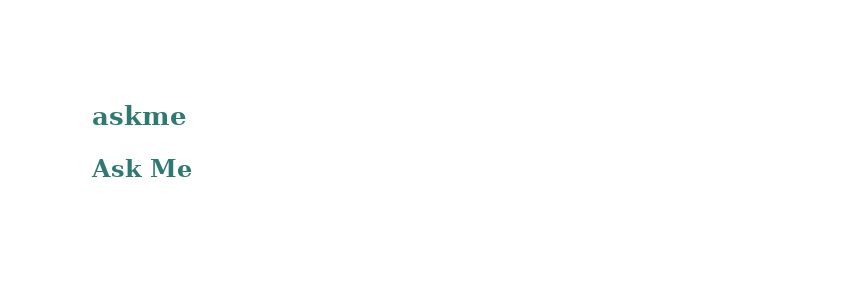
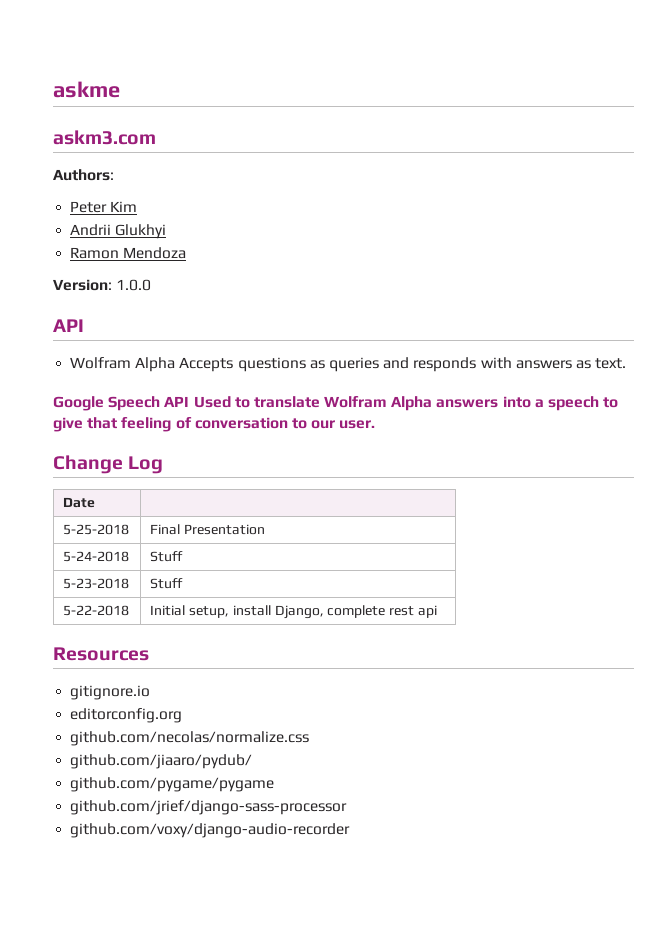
- Ask Me
+ askm3.com
+ Authors:
+ Peter Kim
+ Andrii Glukhyi
+ Ramon Mendoza
+ Version: 1.0.0
+ API
+ Wolfram Alpha Accepts questions as queries and responds with answers as text.
+ Google Speech API Used to translate Wolfram Alpha answers into a speech to give that feeling of conversation to our user.
+ Change Log
+ Date |
+ 5-25-2018 | Final Presentation
+ 5-24-2018 | Stuff
+ 5-23-2018 | Stuff
+ 5-22-2018 | Initial setup, install Django, complete rest api
+ Resources
+ gitignore.io
+ editorconfig.org
+ github.com/necolas/normalize.css
+ github.com/jiaaro/pydub/
+ github.com/pygame/pygame
+ github.com/jrief/django-sass-processor
+ github.com/voxy/django-audio-recorder

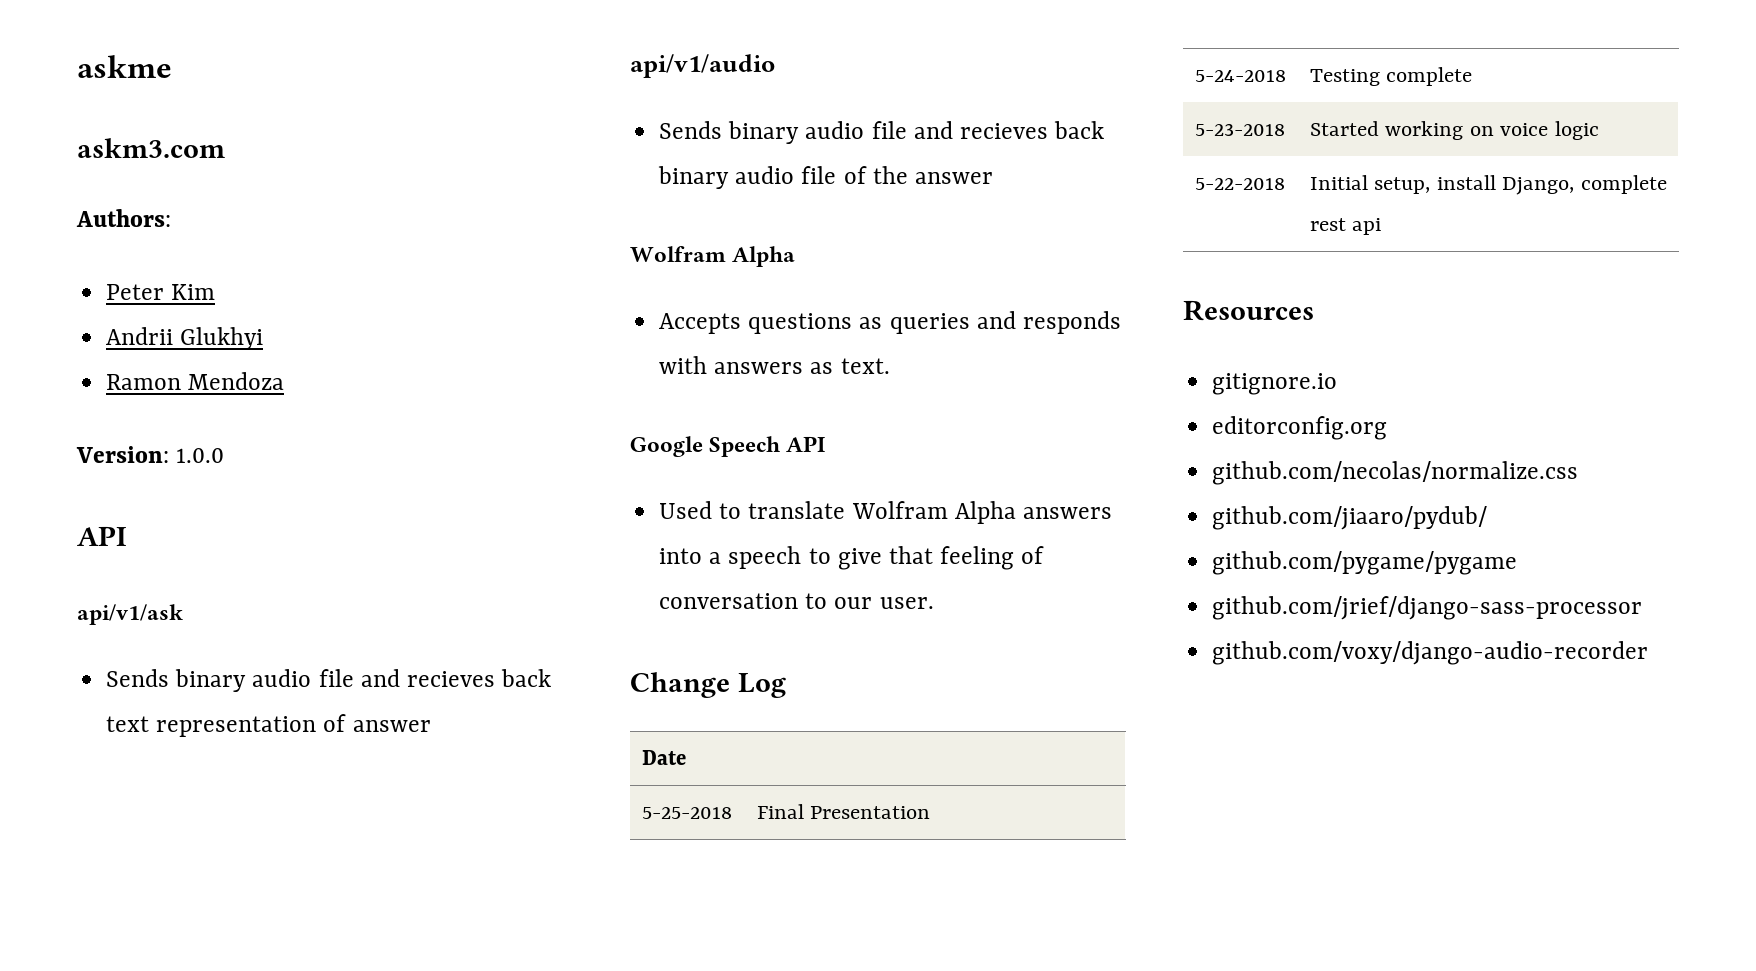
- Wolfram Alpha Accepts questions as queries and responds with answers as text.
+ api/v1/ask
+ Sends binary audio file and recieves back text representation of answer
+ api/v1/audio
+ Sends binary audio file and recieves back binary audio file of the answer
+ Wolfram Alpha
+ Accepts questions as queries and responds with answers as text.
- Google Speech API Used to translate Wolfram Alpha answers into a speech to give that feeling of conversation to our user.
+ Google Speech API
+ Used to translate Wolfram Alpha answers into a speech to give that feeling of conversation to our user.
- 5-24-2018 | Stuff
+ 5-24-2018 | Testing complete
- 5-23-2018 | Stuff
+ 5-23-2018 | Started working on voice logic

